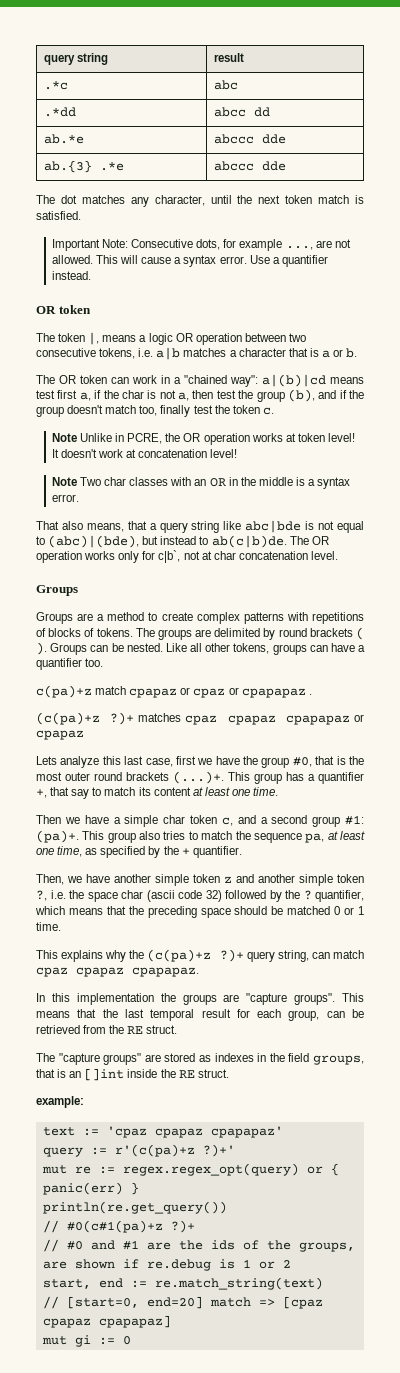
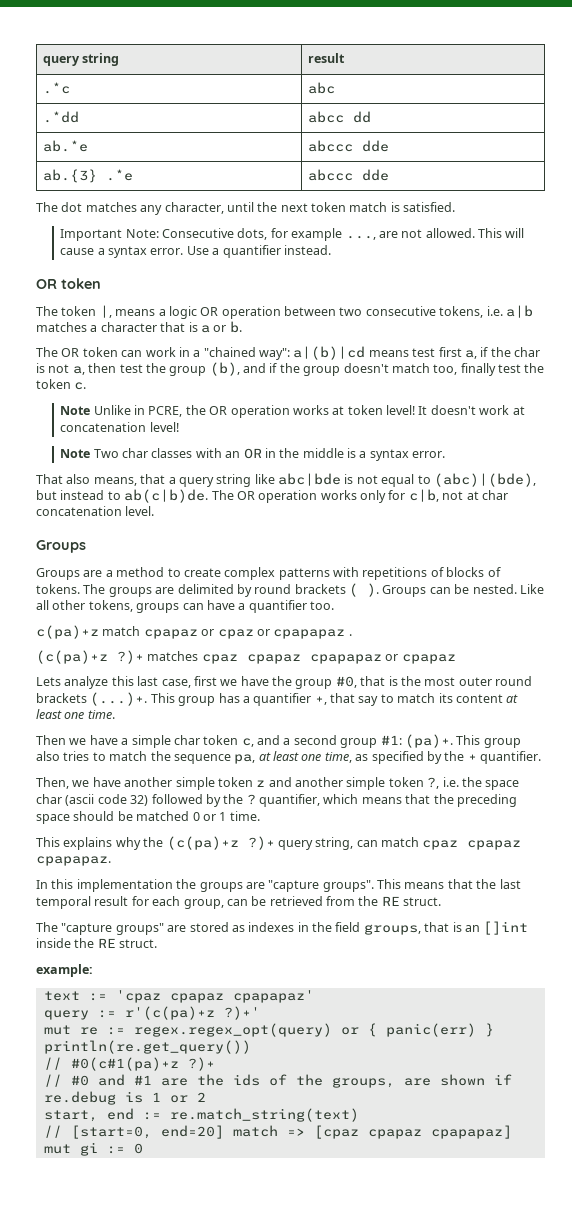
- The OR operation works only for c|b`, not at char concatenation level.
+ The OR operation works only for c|b, not at char concatenation level.

